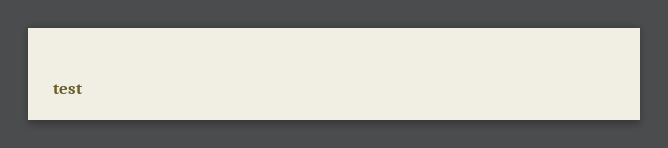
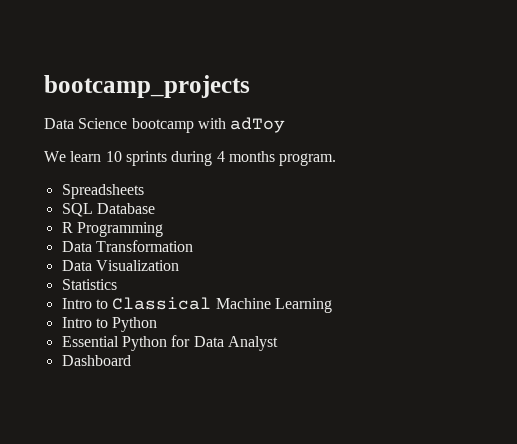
- test
+ bootcamp_projects
+ Data Science bootcamp with adToy
+ We learn 10 sprints during 4 months program.
+ Spreadsheets
+ SQL Database
+ R Programming
+ Data Transformation
+ Data Visualization
+ Statistics
+ Intro to Classical Machine Learning
+ Intro to Python
+ Essential Python for Data Analyst
+ Dashboard

